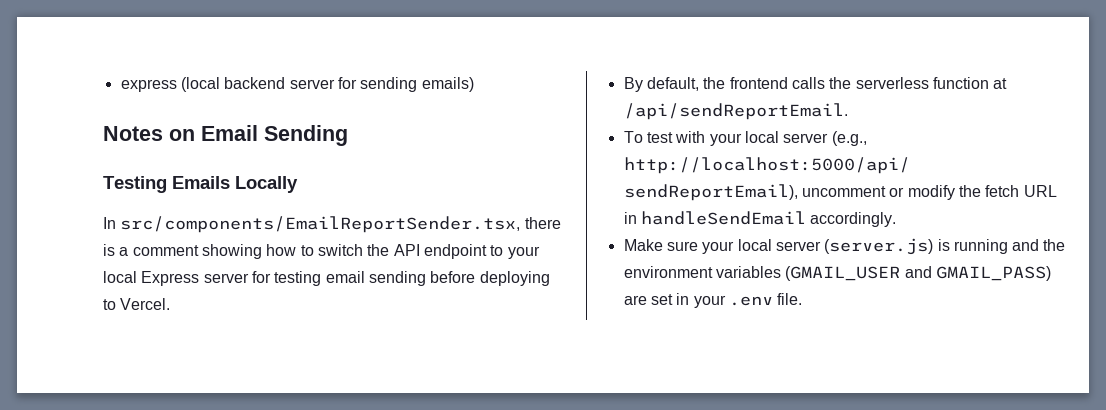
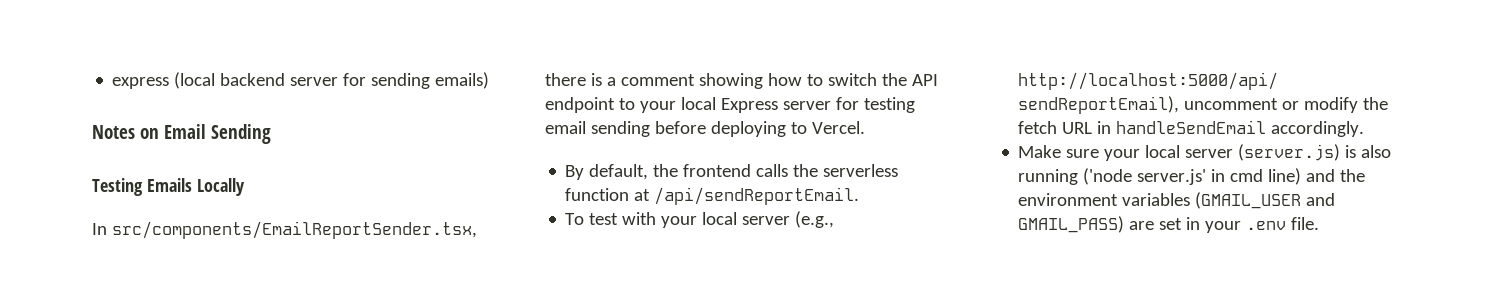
- Make sure your local server (server.js) is running and the environment variables (GMAIL_USER and GMAIL_PASS) are set in your .env file.
+ Make sure your local server (server.js) is also running ('node server.js' in cmd line) and the environment variables (GMAIL_USER and GMAIL_PASS) are set in your .env file.

